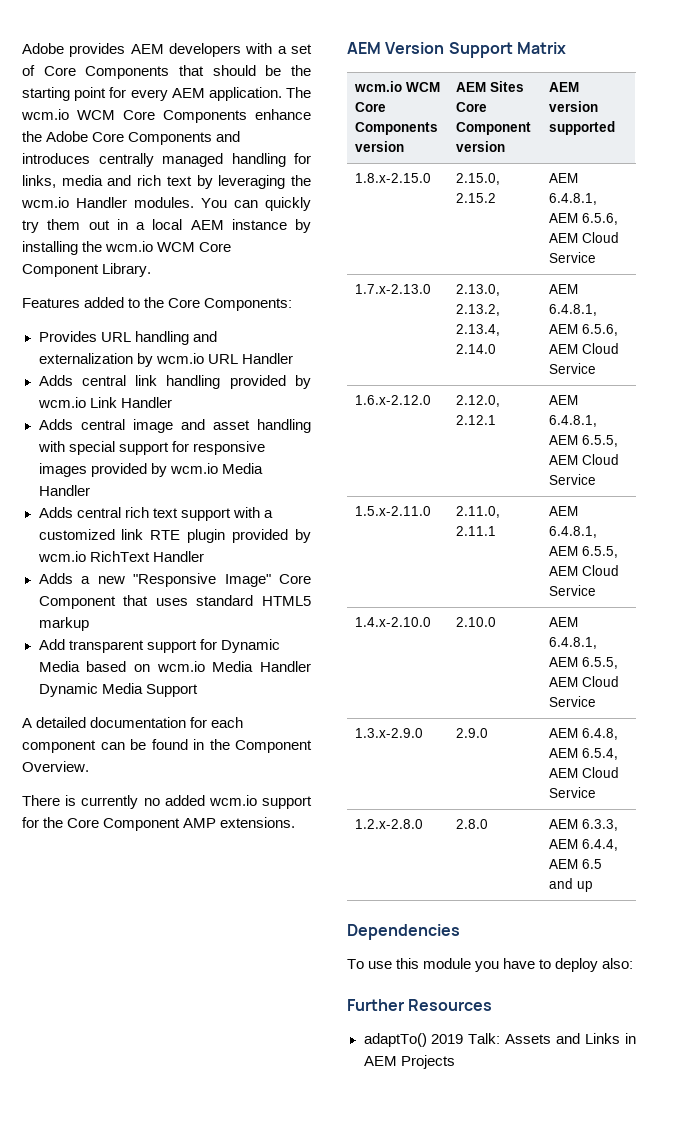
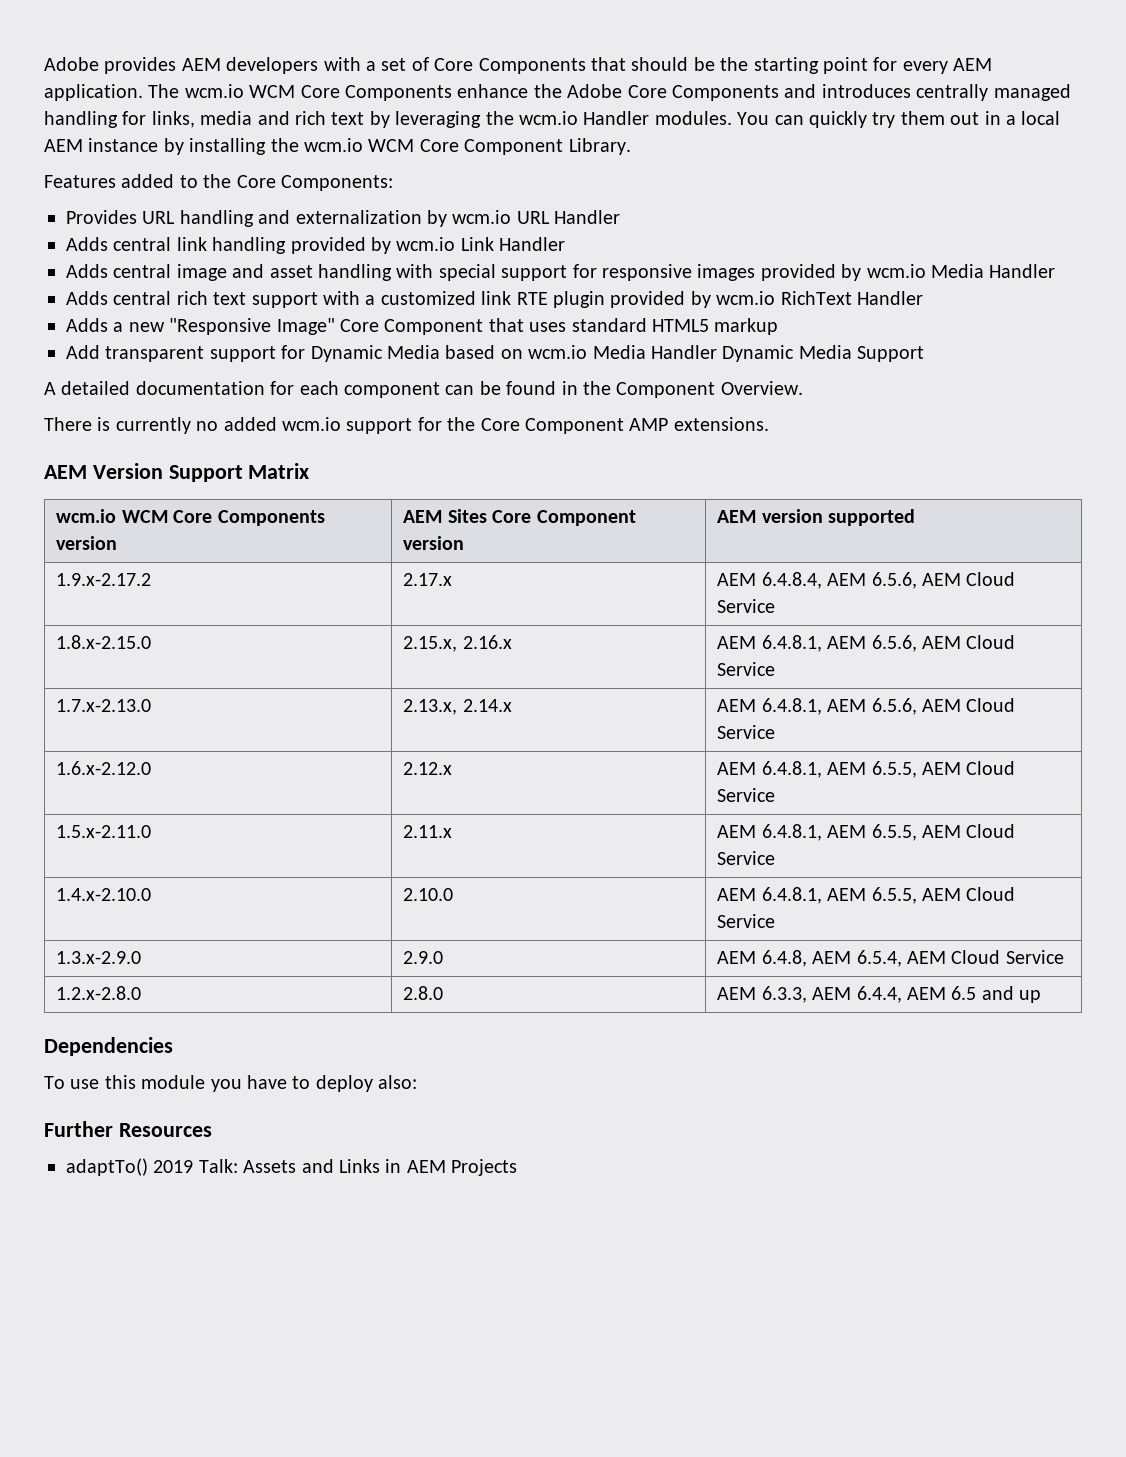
+ 1.9.x-2.17.2 | 2.17.x | AEM 6.4.8.4, AEM 6.5.6, AEM Cloud Service
- 1.8.x-2.15.0 | 2.15.0, 2.15.2 | AEM 6.4.8.1, AEM 6.5.6, AEM Cloud Service
+ 1.8.x-2.15.0 | 2.15.x, 2.16.x | AEM 6.4.8.1, AEM 6.5.6, AEM Cloud Service
- 1.7.x-2.13.0 | 2.13.0, 2.13.2, 2.13.4, 2.14.0 | AEM 6.4.8.1, AEM 6.5.6, AEM Cloud Service
+ 1.7.x-2.13.0 | 2.13.x, 2.14.x | AEM 6.4.8.1, AEM 6.5.6, AEM Cloud Service
- 1.6.x-2.12.0 | 2.12.0, 2.12.1 | AEM 6.4.8.1, AEM 6.5.5, AEM Cloud Service
+ 1.6.x-2.12.0 | 2.12.x | AEM 6.4.8.1, AEM 6.5.5, AEM Cloud Service
- 1.5.x-2.11.0 | 2.11.0, 2.11.1 | AEM 6.4.8.1, AEM 6.5.5, AEM Cloud Service
+ 1.5.x-2.11.0 | 2.11.x | AEM 6.4.8.1, AEM 6.5.5, AEM Cloud Service

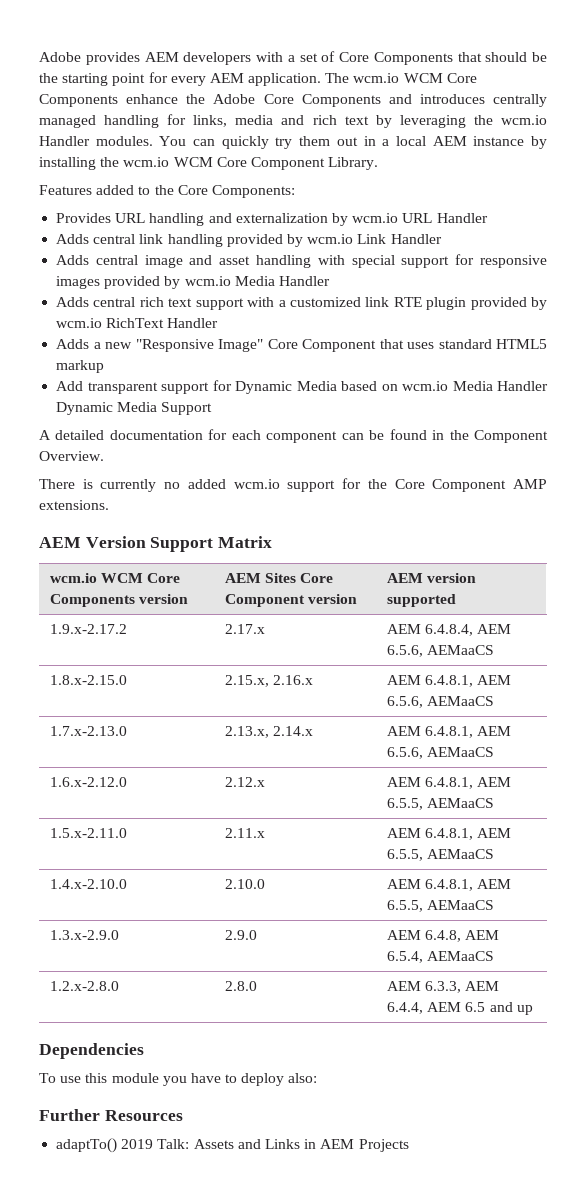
- 1.9.x-2.17.2 | 2.17.x | AEM 6.4.8.4, AEM 6.5.6, AEM Cloud Service
+ 1.9.x-2.17.2 | 2.17.x | AEM 6.4.8.4, AEM 6.5.6, AEMaaCS
- 1.8.x-2.15.0 | 2.15.x, 2.16.x | AEM 6.4.8.1, AEM 6.5.6, AEM Cloud Service
+ 1.8.x-2.15.0 | 2.15.x, 2.16.x | AEM 6.4.8.1, AEM 6.5.6, AEMaaCS
- 1.7.x-2.13.0 | 2.13.x, 2.14.x | AEM 6.4.8.1, AEM 6.5.6, AEM Cloud Service
+ 1.7.x-2.13.0 | 2.13.x, 2.14.x | AEM 6.4.8.1, AEM 6.5.6, AEMaaCS
- 1.6.x-2.12.0 | 2.12.x | AEM 6.4.8.1, AEM 6.5.5, AEM Cloud Service
+ 1.6.x-2.12.0 | 2.12.x | AEM 6.4.8.1, AEM 6.5.5, AEMaaCS
- 1.5.x-2.11.0 | 2.11.x | AEM 6.4.8.1, AEM 6.5.5, AEM Cloud Service
+ 1.5.x-2.11.0 | 2.11.x | AEM 6.4.8.1, AEM 6.5.5, AEMaaCS
- 1.4.x-2.10.0 | 2.10.0 | AEM 6.4.8.1, AEM 6.5.5, AEM Cloud Service
+ 1.4.x-2.10.0 | 2.10.0 | AEM 6.4.8.1, AEM 6.5.5, AEMaaCS
- 1.3.x-2.9.0 | 2.9.0 | AEM 6.4.8, AEM 6.5.4, AEM Cloud Service
+ 1.3.x-2.9.0 | 2.9.0 | AEM 6.4.8, AEM 6.5.4, AEMaaCS

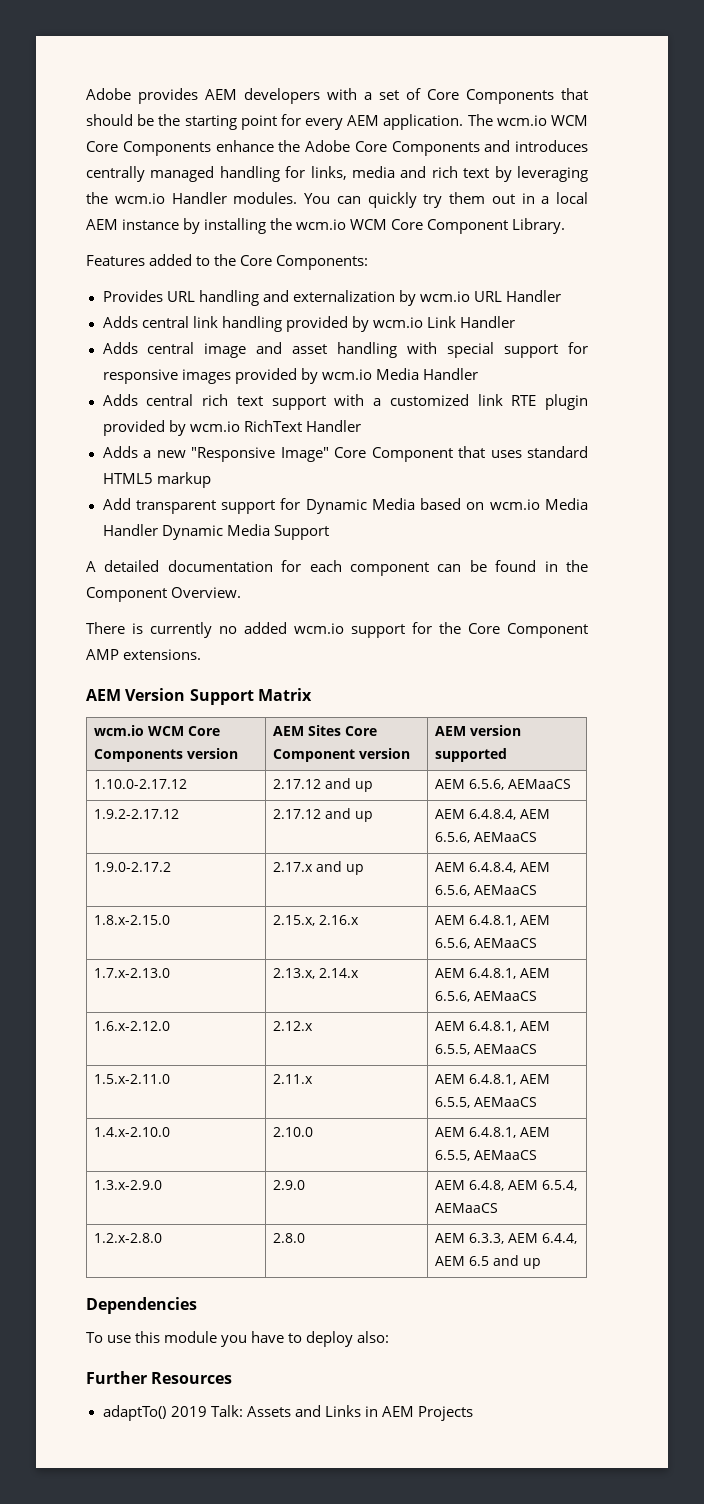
- 1.9.x-2.17.2 | 2.17.x | AEM 6.4.8.4, AEM 6.5.6, AEMaaCS
+ 1.10.0-2.17.12 | 2.17.12 and up | AEM 6.5.6, AEMaaCS
+ 1.9.2-2.17.12 | 2.17.12 and up | AEM 6.4.8.4, AEM 6.5.6, AEMaaCS
+ 1.9.0-2.17.2 | 2.17.x and up | AEM 6.4.8.4, AEM 6.5.6, AEMaaCS

